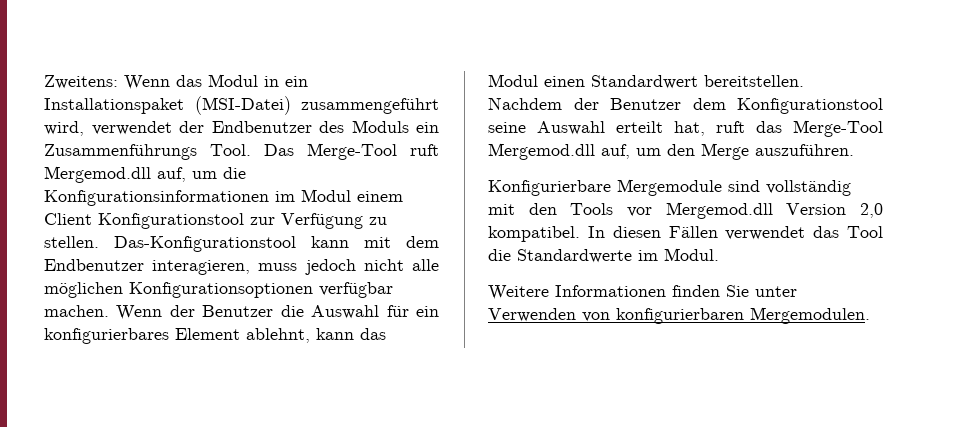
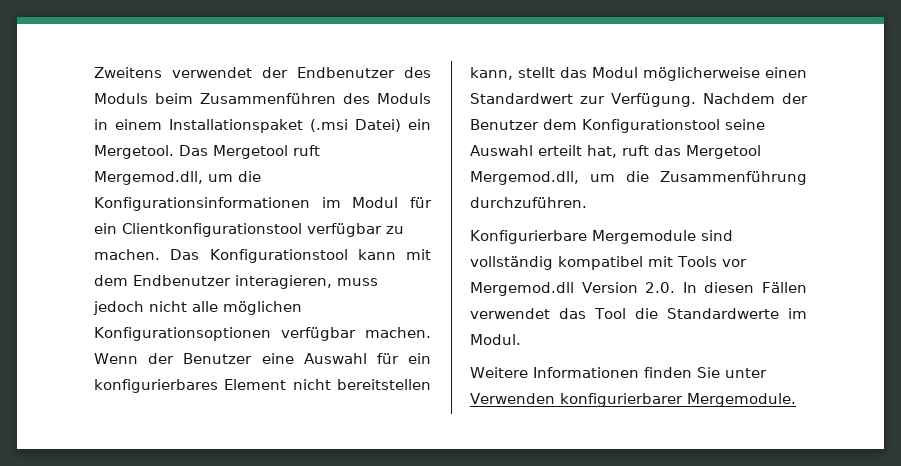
- Zweitens: Wenn das Modul in ein Installationspaket (MSI-Datei) zusammengeführt wird, verwendet der Endbenutzer des Moduls ein Zusammenführungs Tool. Das Merge-Tool ruft Mergemod.dll auf, um die Konfigurationsinformationen im Modul einem Client Konfigurationstool zur Verfügung zu stellen. Das-Konfigurationstool kann mit dem Endbenutzer interagieren, muss jedoch nicht alle möglichen Konfigurationsoptionen verfügbar machen.
+ Zweitens verwendet der Endbenutzer des Moduls beim Zusammenführen des Moduls in einem Installationspaket (.msi Datei) ein Mergetool. Das Mergetool ruft Mergemod.dll, um die Konfigurationsinformationen im Modul für ein Clientkonfigurationstool verfügbar zu machen. Das Konfigurationstool kann mit dem Endbenutzer interagieren, muss jedoch nicht alle möglichen Konfigurationsoptionen verfügbar machen.
- Wenn der Benutzer die Auswahl für ein konfigurierbares Element ablehnt, kann das Modul einen Standardwert bereitstellen.
+ Wenn der Benutzer eine Auswahl für ein konfigurierbares Element nicht bereitstellen kann, stellt das Modul möglicherweise einen Standardwert zur Verfügung.
- Nachdem der Benutzer dem Konfigurationstool seine Auswahl erteilt hat, ruft das Merge-Tool Mergemod.dll auf, um den Merge auszuführen.
+ Nachdem der Benutzer dem Konfigurationstool seine Auswahl erteilt hat, ruft das Mergetool Mergemod.dll, um die Zusammenführung durchzuführen.
- Konfigurierbare Mergemodule sind vollständig mit den Tools vor Mergemod.dll Version 2,0 kompatibel. In diesen Fällen verwendet das Tool die Standardwerte im Modul.
+ Konfigurierbare Mergemodule sind vollständig kompatibel mit Tools vor Mergemod.dll Version 2.0. In diesen Fällen verwendet das Tool die Standardwerte im Modul.
- Weitere Informationen finden Sie unter Verwenden von konfigurierbaren Mergemodulen.
+ Weitere Informationen finden Sie unter Verwenden konfigurierbarer Mergemodule.

